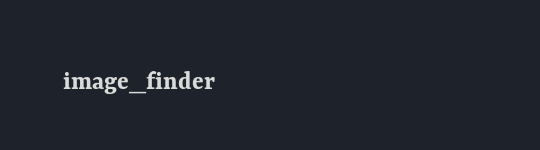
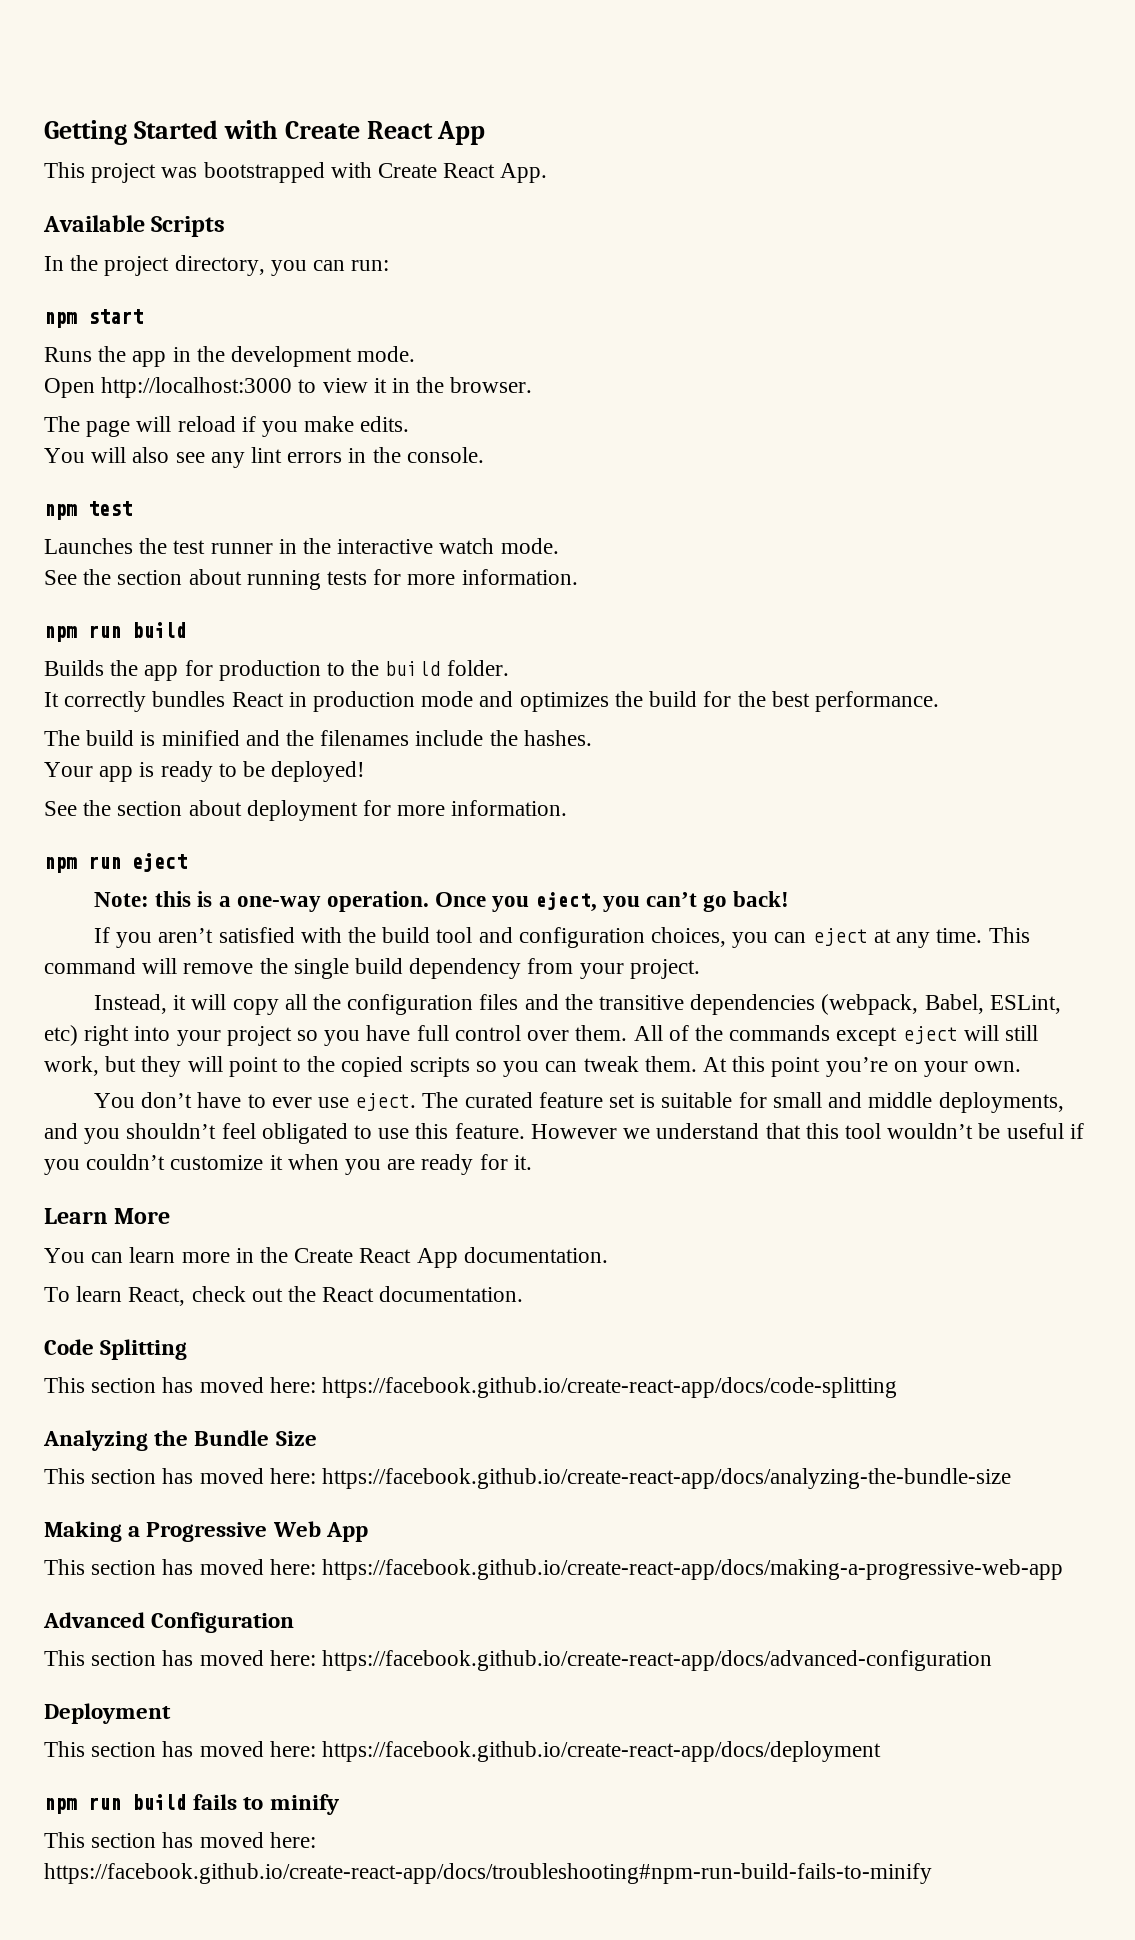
- image_finder
+ Getting Started with Create React App
+ This project was bootstrapped with Create React App.
+ Available Scripts
+ In the project directory, you can run:
+ npm start
+ Runs the app in the development mode.
+ Open http://localhost:3000 to view it in the browser.
+ The page will reload if you make edits.
+ You will also see any lint errors in the console.
+ npm test
+ Launches the test runner in the interactive watch mode.
+ See the section about running tests for more information.
+ npm run build
+ Builds the app for production to the build folder.
+ It correctly bundles React in production mode and optimizes the build for the best performance.
+ The build is minified and the filenames include the hashes.
+ Your app is ready to be deployed!
+ See the section about deployment for more information.
+ npm run eject
+ Note: this is a one-way operation. Once you eject, you can’t go back!
+ If you aren’t satisfied with the build tool and configuration choices, you can eject at any time. This command will remove the single build dependency from your project.
+ Instead, it will copy all the configuration files and the transitive dependencies (webpack, Babel, ESLint, etc) right into your project so you have full control over them. All of the commands except eject will still work, but they will point to the copied scripts so you can tweak them. At this point you’re on your own.
+ You don’t have to ever use eject. The curated feature set is suitable for small and middle deployments, and you shouldn’t feel obligated to use this feature. However we understand that this tool wouldn’t be useful if you couldn’t customize it when you are ready for it.
+ Learn More
+ You can learn more in the Create React App documentation.
+ To learn React, check out the React documentation.
+ Code Splitting
+ This section has moved here: https://facebook.github.io/create-react-app/docs/code-splitting
+ Analyzing the Bundle Size
+ This section has moved here: https://facebook.github.io/create-react-app/docs/analyzing-the-bundle-size
+ Making a Progressive Web App
+ This section has moved here: https://facebook.github.io/create-react-app/docs/making-a-progressive-web-app
+ Advanced Configuration
+ This section has moved here: https://facebook.github.io/create-react-app/docs/advanced-configuration
+ Deployment
+ This section has moved here: https://facebook.github.io/create-react-app/docs/deployment
+ npm run build fails to minify
+ This section has moved here: https://facebook.github.io/create-react-app/docs/troubleshooting#npm-run-build-fails-to-minify

